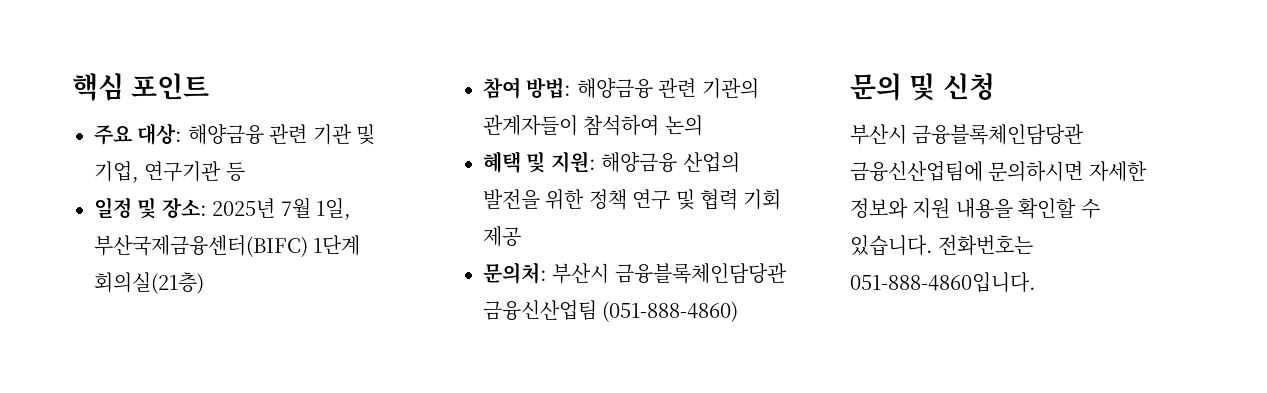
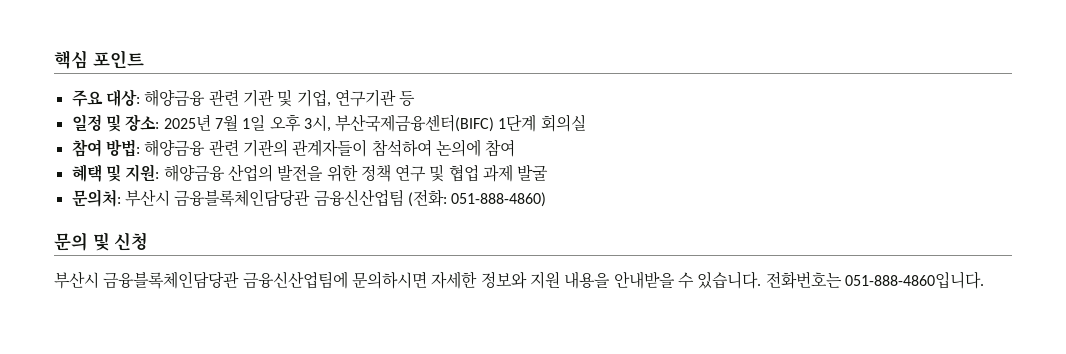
- 일정 및 장소: 2025년 7월 1일, 부산국제금융센터(BIFC) 1단계 회의실(21층)
+ 일정 및 장소: 2025년 7월 1일 오후 3시, 부산국제금융센터(BIFC) 1단계 회의실
- 참여 방법: 해양금융 관련 기관의 관계자들이 참석하여 논의
+ 참여 방법: 해양금융 관련 기관의 관계자들이 참석하여 논의에 참여
- 혜택 및 지원: 해양금융 산업의 발전을 위한 정책 연구 및 협력 기회 제공
+ 혜택 및 지원: 해양금융 산업의 발전을 위한 정책 연구 및 협업 과제 발굴
- 문의처: 부산시 금융블록체인담당관 금융신산업팀 (051-888-4860)
+ 문의처: 부산시 금융블록체인담당관 금융신산업팀 (전화: 051-888-4860)
- 부산시 금융블록체인담당관 금융신산업팀에 문의하시면 자세한 정보와 지원 내용을 확인할 수 있습니다.
+ 부산시 금융블록체인담당관 금융신산업팀에 문의하시면 자세한 정보와 지원 내용을 안내받을 수 있습니다.

